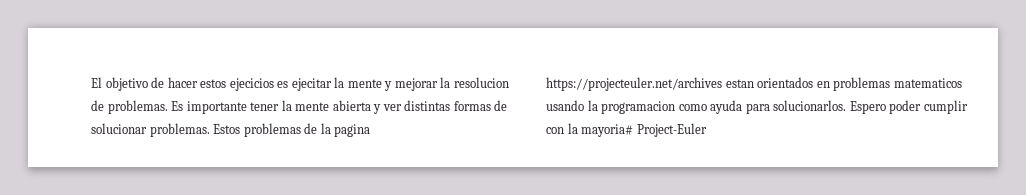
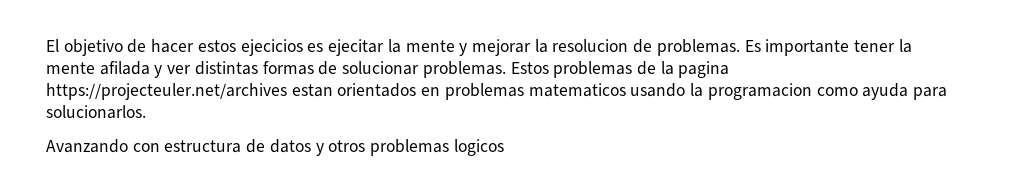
- Es importante tener la mente abierta y ver distintas formas de solucionar problemas.
+ Es importante tener la mente afilada y ver distintas formas de solucionar problemas.
- Estos problemas de la pagina https://projecteuler.net/archives estan orientados en problemas matematicos usando la programacion como ayuda para solucionarlos. Espero poder cumplir con la mayoria# Project-Euler
+ Estos problemas de la pagina https://projecteuler.net/archives estan orientados en problemas matematicos usando la programacion como ayuda para solucionarlos.
+ Avanzando con estructura de datos y otros problemas logicos

